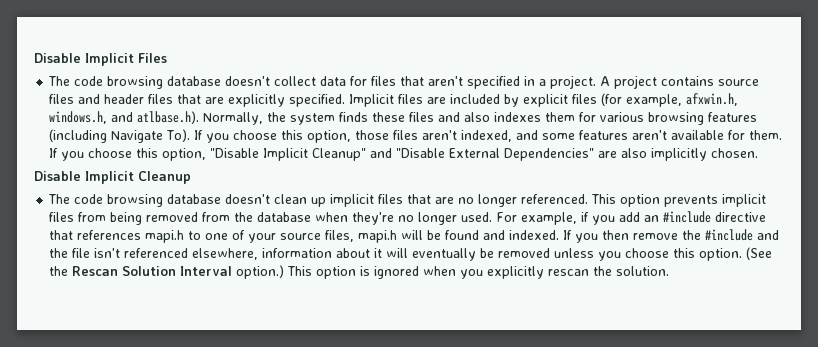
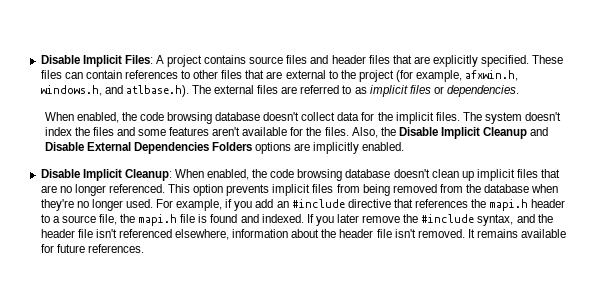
- Disable Implicit Files
- The code browsing database doesn't collect data for files that aren't specified in a project. A project contains source files and header files that are explicitly specified.
+ Disable Implicit Files: A project contains source files and header files that are explicitly specified.
- Implicit files are included by explicit files (for example, afxwin.h, windows.h, and atlbase.h). Normally, the system finds these files and also indexes them for various browsing features (including Navigate To). If you choose this option, those files aren't indexed, and some features aren't available for them. If you choose this option, "Disable Implicit Cleanup" and "Disable External Dependencies" are also implicitly chosen.
- Disable Implicit Cleanup
- The code browsing database doesn't clean up implicit files that are no longer referenced.
+ These files can contain references to other files that are external to the project (for example, afxwin.h, windows.h, and atlbase.h). The external files are referred to as implicit files or dependencies.
+ When enabled, the code browsing database doesn't collect data for the implicit files. The system doesn't index the files and some features aren't available for the files. Also, the Disable Implicit Cleanup and Disable External Dependencies Folders options are implicitly enabled.
+ Disable Implicit Cleanup: When enabled, the code browsing database doesn't clean up implicit files that are no longer referenced.
- For example, if you add an #include directive that references mapi.h to one of your source files, mapi.h will be found and indexed.
+ For example, if you add an #include directive that references the mapi.h header to a source file, the mapi.h file is found and indexed.
- If you then remove the #include and the file isn't referenced elsewhere, information about it will eventually be removed unless you choose this option. (See the Rescan Solution Interval option.) This option is ignored when you explicitly rescan the solution.
+ If you later remove the #include syntax, and the header file isn't referenced elsewhere, information about the header file isn't removed. It remains available for future references.

